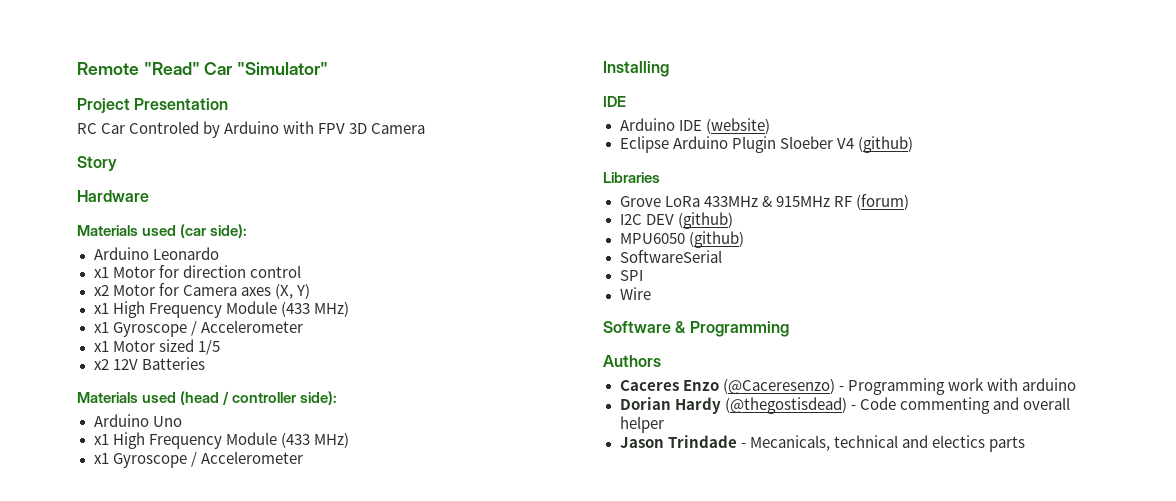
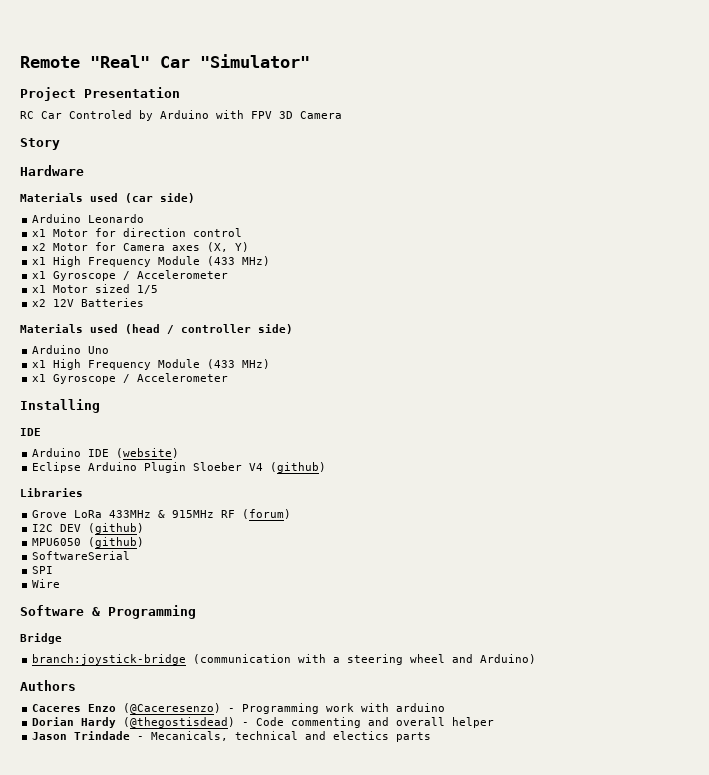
- Remote "Read" Car "Simulator"
+ Remote "Real" Car "Simulator"
- Materials used (car side):
+ Materials used (car side)
- Materials used (head / controller side):
+ Materials used (head / controller side)
+ Bridge
+ branch:joystick-bridge (communication with a steering wheel and Arduino)

